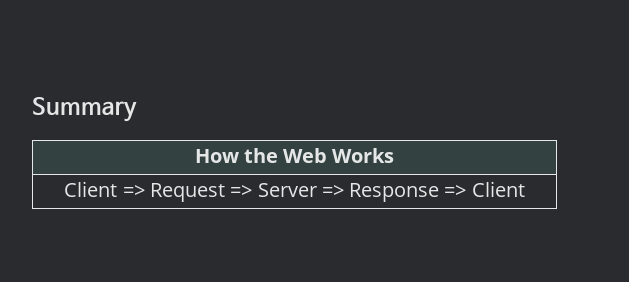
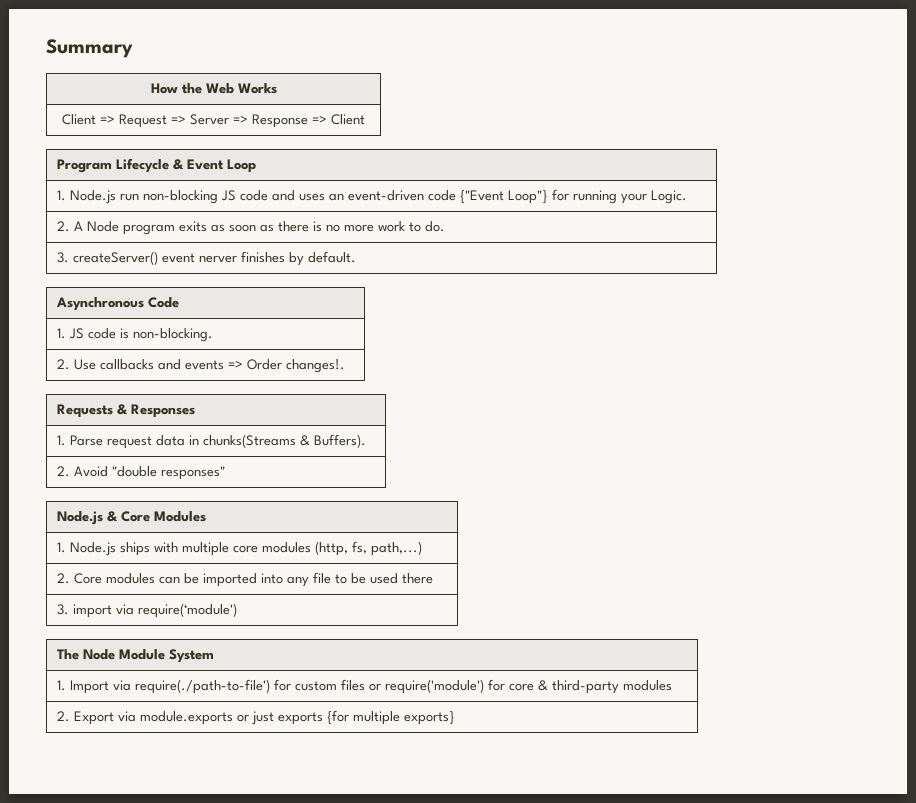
+ Program Lifecycle & Event Loop
+ 1. Node.js run non-blocking JS code and uses an event-driven code {"Event Loop"} for running your Logic.
+ 2. A Node program exits as soon as there is no more work to do.
+ 3. createServer() event nerver finishes by default.
+ Asynchronous Code
+ 1. JS code is non-blocking.
+ 2. Use callbacks and events => Order changes!.
+ Requests & Responses
+ 1. Parse request data in chunks(Streams & Buffers).
+ 2. Avoid "double responses"
+ Node.js & Core Modules
+ 1. Node.js ships with multiple core modules (http, fs, path,...)
+ 2. Core modules can be imported into any file to be used there
+ 3. import via require(‘module')
+ The Node Module System
+ 1. Import via require(./path-to-file') for custom files or require('module') for core & third-party modules
+ 2. Export via module.exports or just exports {for multiple exports}

